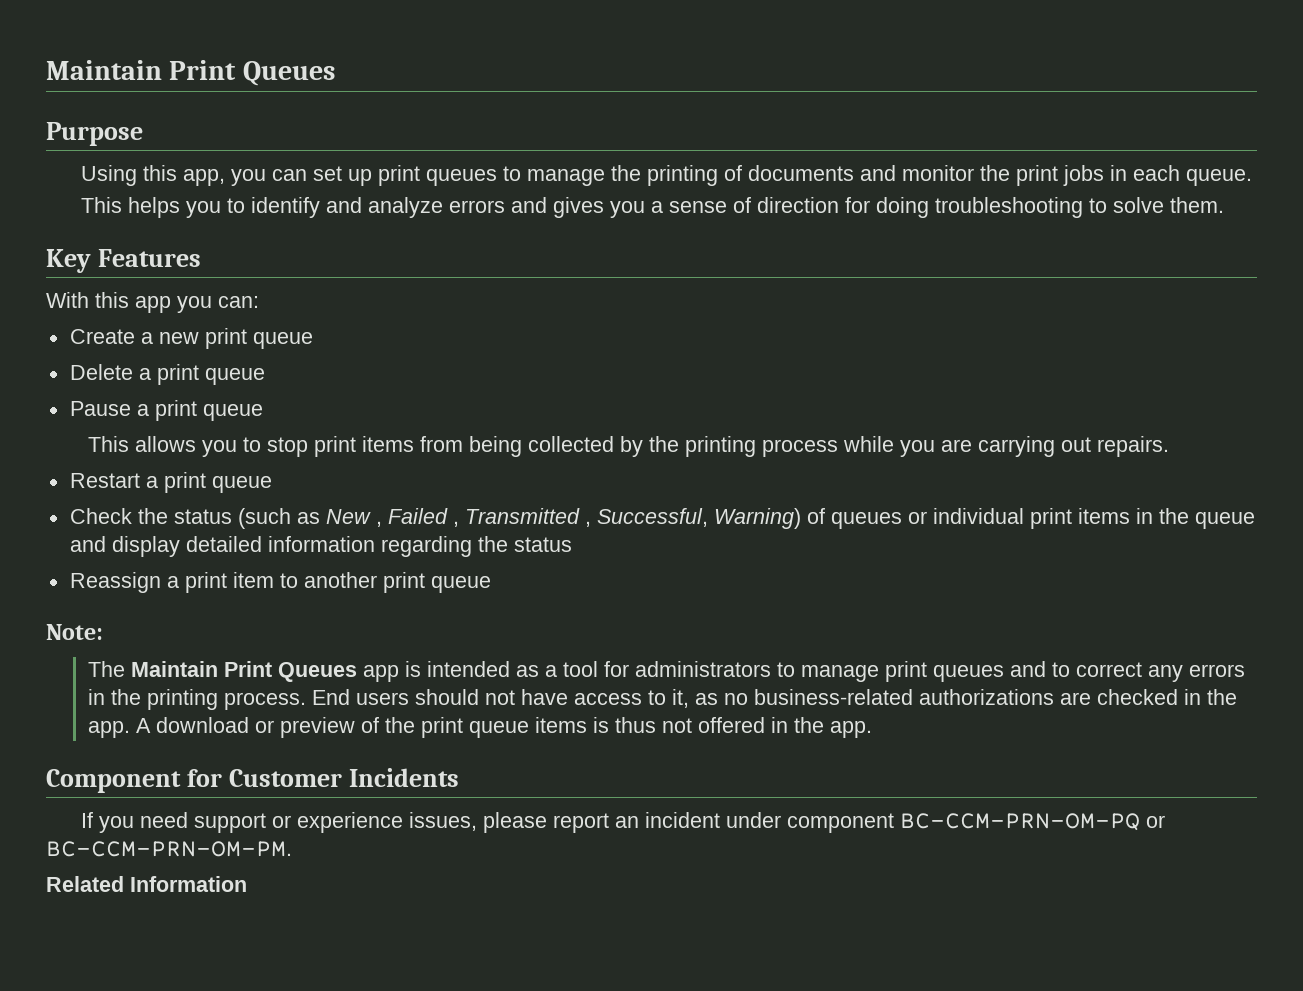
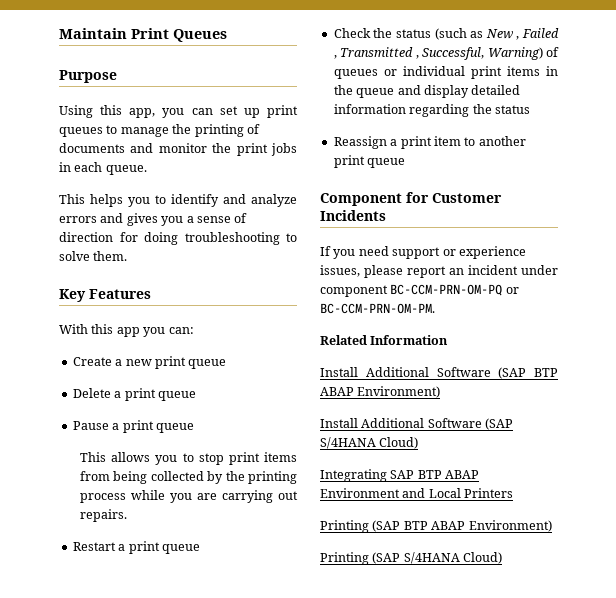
- Note:
- The Maintain Print Queues app is intended as a tool for administrators to manage print queues and to correct any errors in the printing process. End users should not have access to it, as no business-related authorizations are checked in the app. A download or preview of the print queue items is thus not offered in the app.
+ Install Additional Software (SAP BTP ABAP Environment)
+ Install Additional Software (SAP S/4HANA Cloud)
+ Integrating SAP BTP ABAP Environment and Local Printers
+ Printing (SAP BTP ABAP Environment)
+ Printing (SAP S/4HANA Cloud)

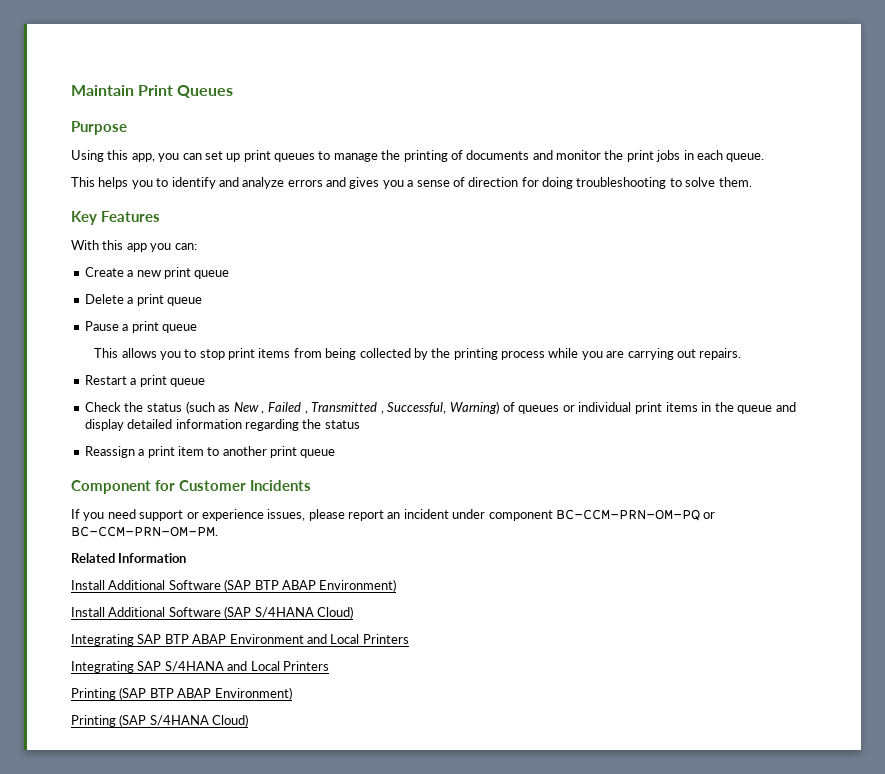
+ Integrating SAP S/4HANA and Local Printers

